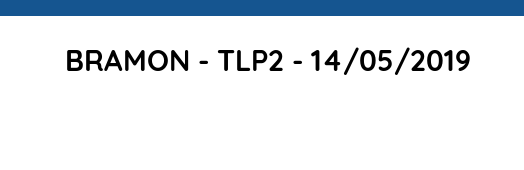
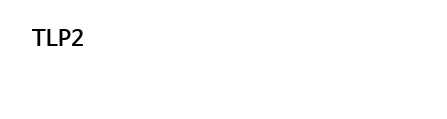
- BRAMON - TLP2 - 14/05/2019
+ TLP2

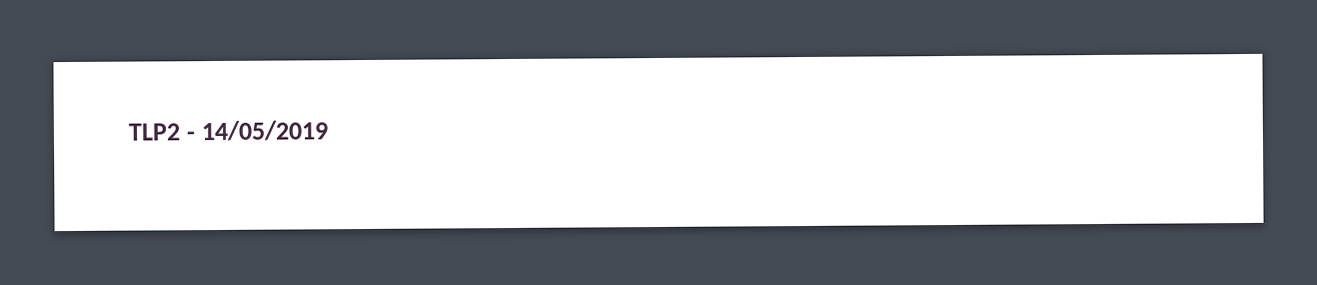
- TLP2
+ TLP2 - 14/05/2019

